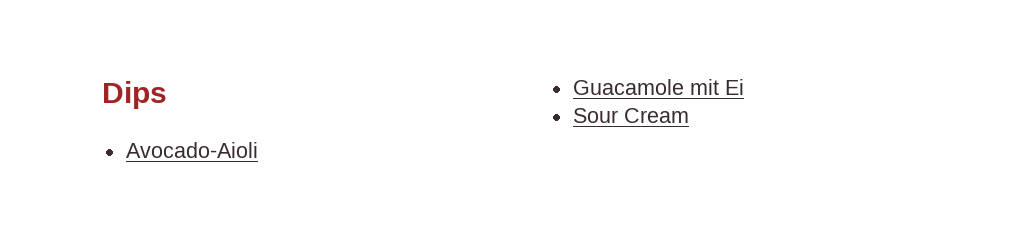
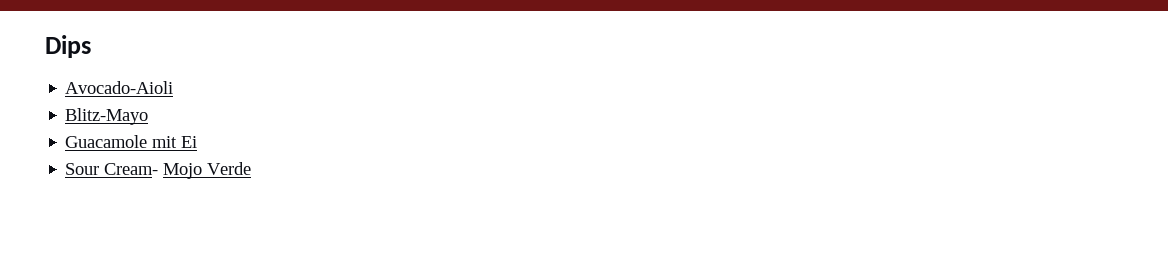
+ Blitz-Mayo
- Sour Cream
+ Sour Cream- Mojo Verde

